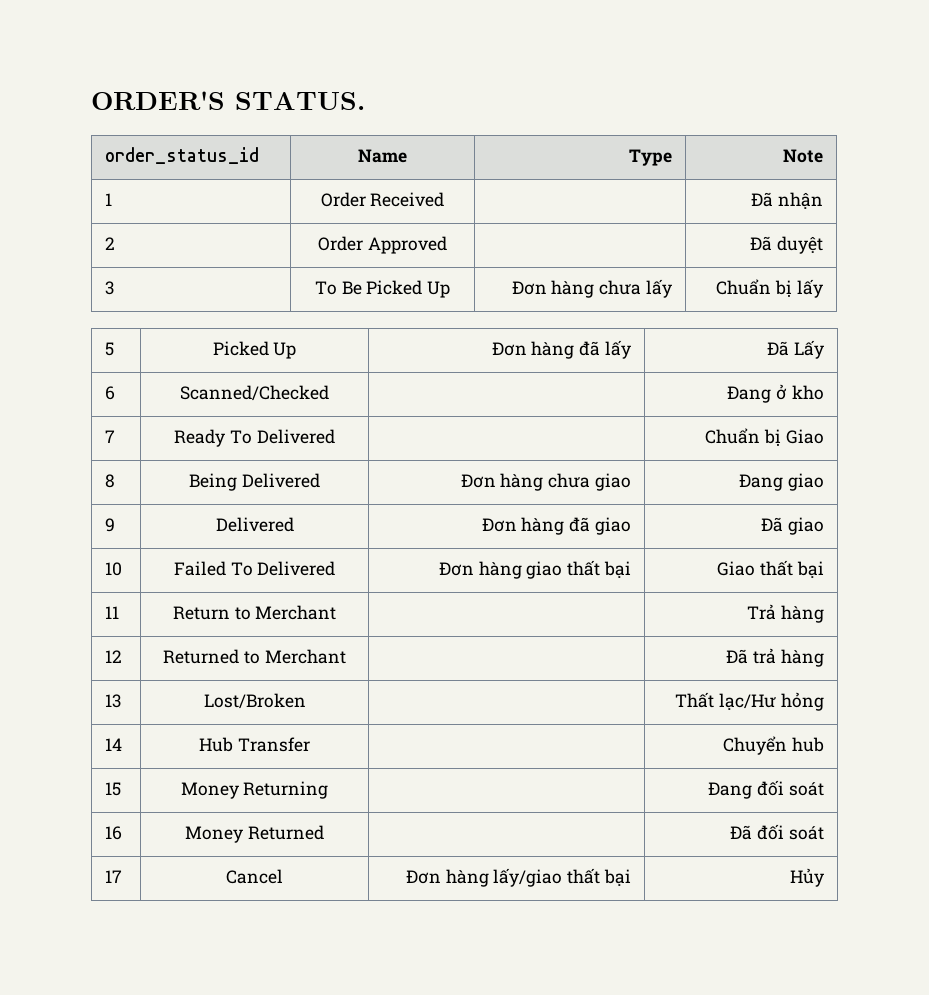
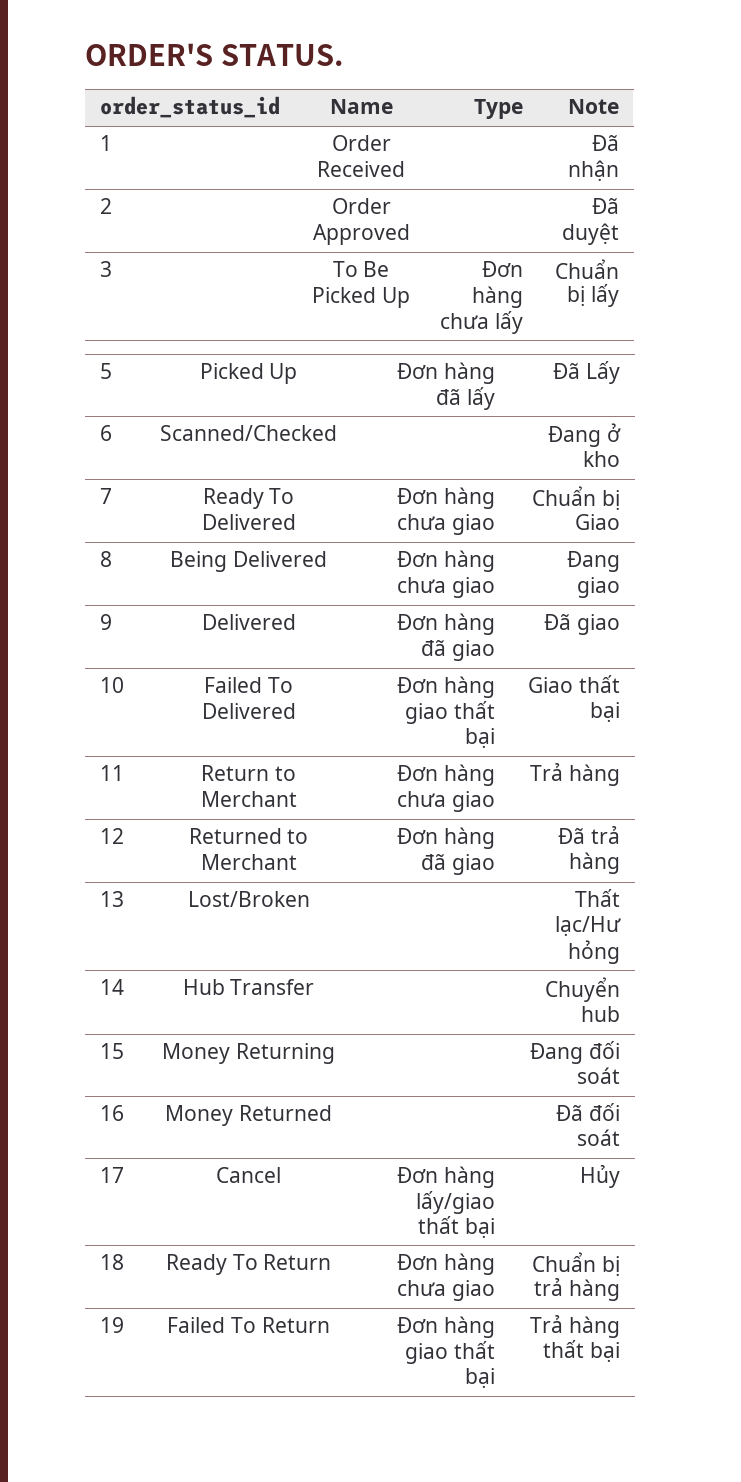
- 7 | Ready To Delivered | | Chuẩn bị Giao
+ 7 | Ready To Delivered | Đơn hàng chưa giao | Chuẩn bị Giao
- 11 | Return to Merchant | | Trả hàng
+ 11 | Return to Merchant | Đơn hàng chưa giao | Trả hàng
- 12 | Returned to Merchant | | Đã trả hàng
+ 12 | Returned to Merchant | Đơn hàng đã giao | Đã trả hàng
+ 18 | Ready To Return | Đơn hàng chưa giao | Chuẩn bị trả hàng
+ 19 | Failed To Return | Đơn hàng giao thất bại | Trả hàng thất bại

